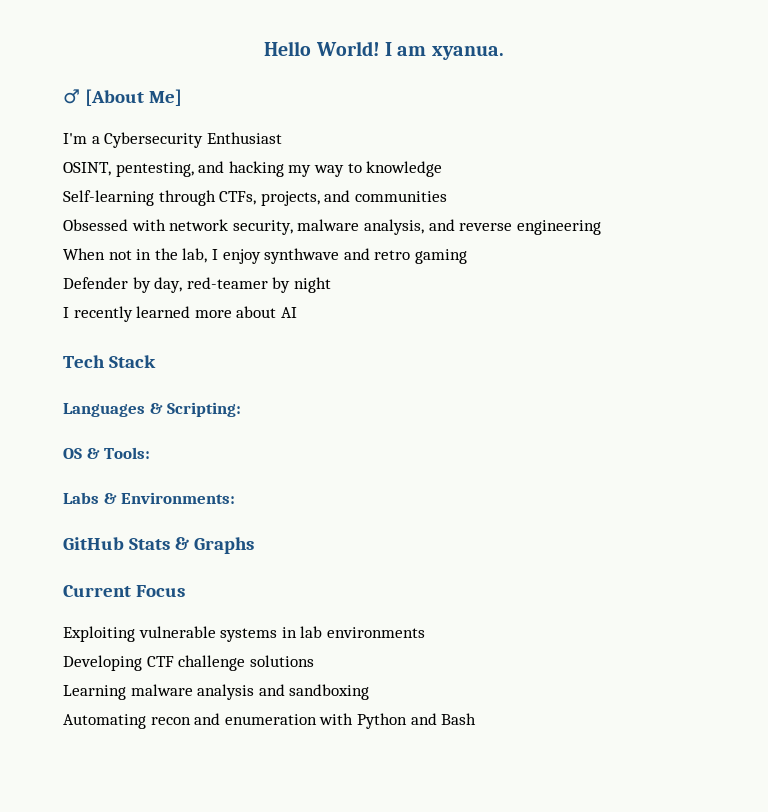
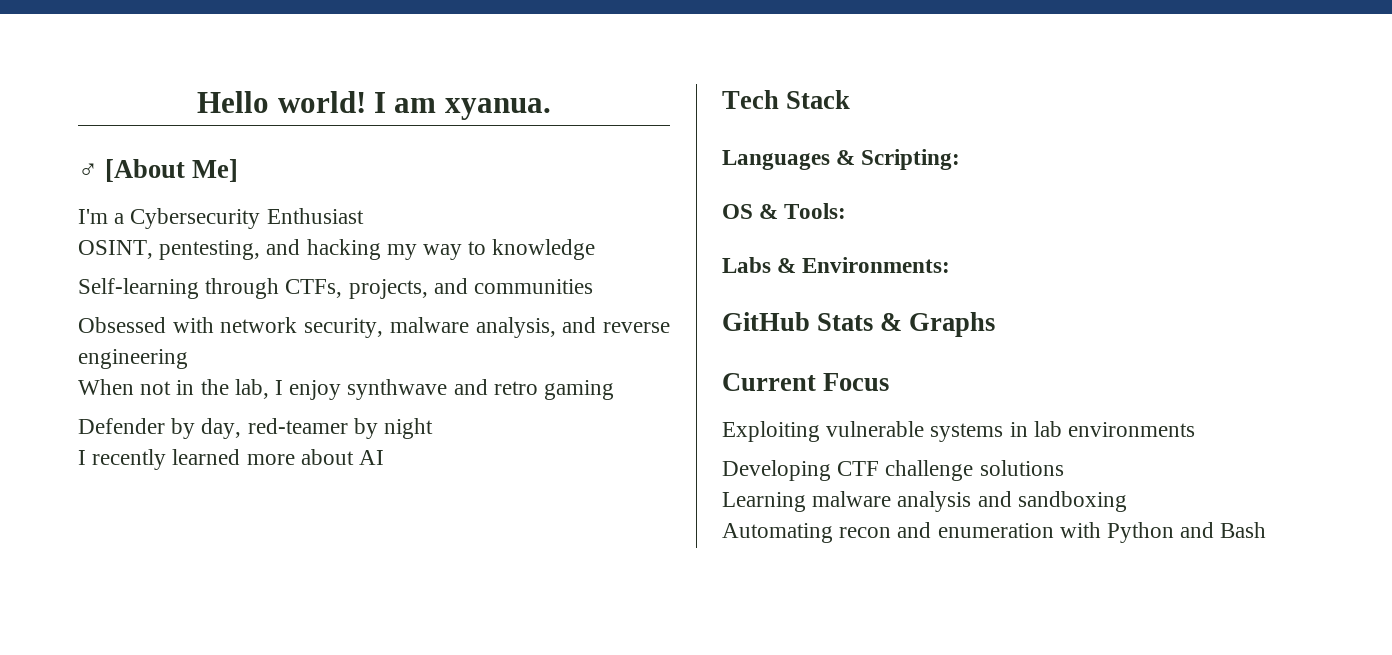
- Hello World!
+ Hello world!

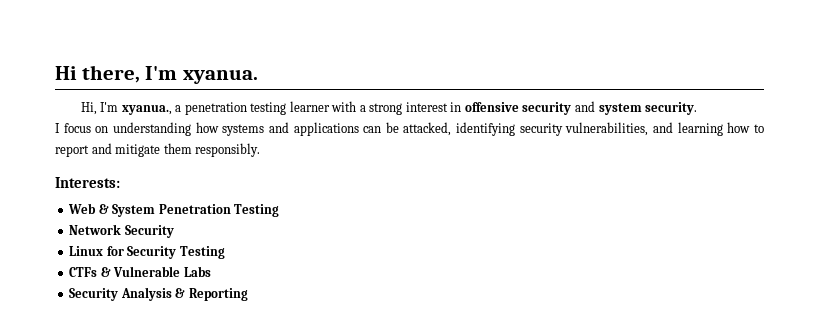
- Hello world! I am xyanua.
- ♂ [About Me]
- I'm a Cybersecurity Enthusiast
- OSINT, pentesting, and hacking my way to knowledge
- Self-learning through CTFs, projects, and communities
- Obsessed with network security, malware analysis, and reverse engineering
- When not in the lab, I enjoy synthwave and retro gaming
- Defender by day, red-teamer by night
- I recently learned more about AI
- Tech Stack
- Languages & Scripting:
- OS & Tools:
- Labs & Environments:
- GitHub Stats & Graphs
- Current Focus
- Exploiting vulnerable systems in lab environments
- Developing CTF challenge solutions
- Learning malware analysis and sandboxing
- Automating recon and enumeration with Python and Bash
+ Hi there, I'm xyanua.
+ Hi, I'm xyanua., a penetration testing learner with a strong interest in offensive security and system security.
+ I focus on understanding how systems and applications can be attacked, identifying security vulnerabilities, and learning how to report and mitigate them responsibly.
+ Interests:
+ Web & System Penetration Testing
+ Network Security
+ Linux for Security Testing
+ CTFs & Vulnerable Labs
+ Security Analysis & Reporting

